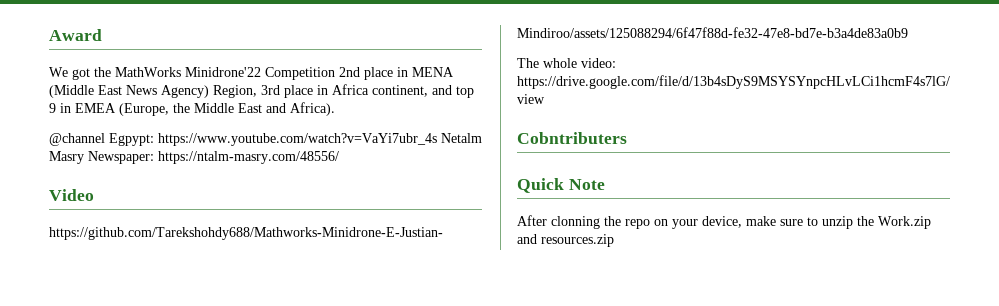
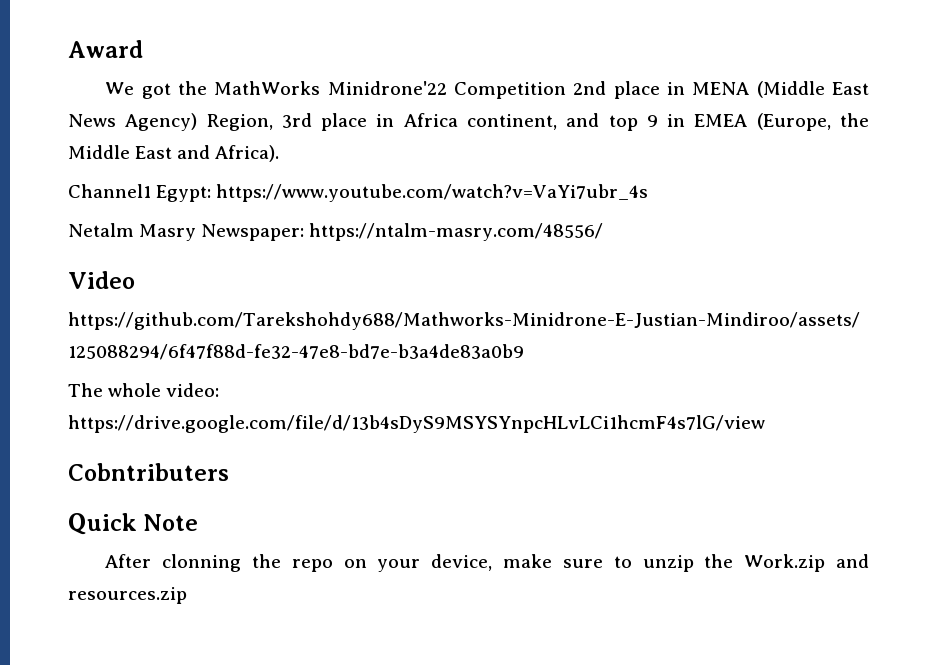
- @channel Egpypt: https://www.youtube.com/watch?v=VaYi7ubr_4s Netalm Masry Newspaper: https://ntalm-masry.com/48556/
+ Channel1 Egypt: https://www.youtube.com/watch?v=VaYi7ubr_4s
+ Netalm Masry Newspaper: https://ntalm-masry.com/48556/

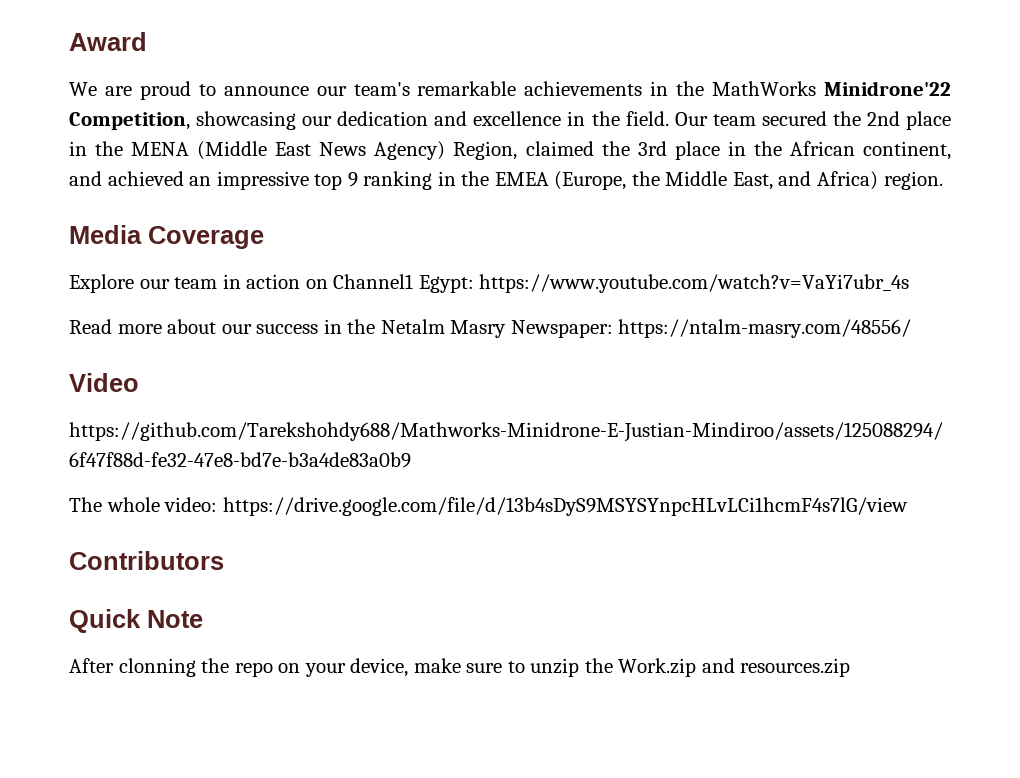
- We got the MathWorks Minidrone'22 Competition 2nd place in MENA (Middle East News Agency) Region, 3rd place in Africa continent, and top 9 in EMEA (Europe, the Middle East and Africa).
- Channel1 Egypt: https://www.youtube.com/watch?v=VaYi7ubr_4s
- Netalm Masry Newspaper: https://ntalm-masry.com/48556/
+ We are proud to announce our team's remarkable achievements in the MathWorks Minidrone'22 Competition, showcasing our dedication and excellence in the field. Our team secured the 2nd place in the MENA (Middle East News Agency) Region, claimed the 3rd place in the African continent, and achieved an impressive top 9 ranking in the EMEA (Europe, the Middle East, and Africa) region.
+ Media Coverage
+ Explore our team in action on Channel1 Egypt: https://www.youtube.com/watch?v=VaYi7ubr_4s
+ Read more about our success in the Netalm Masry Newspaper: https://ntalm-masry.com/48556/
- Cobntributers
+ Contributors

